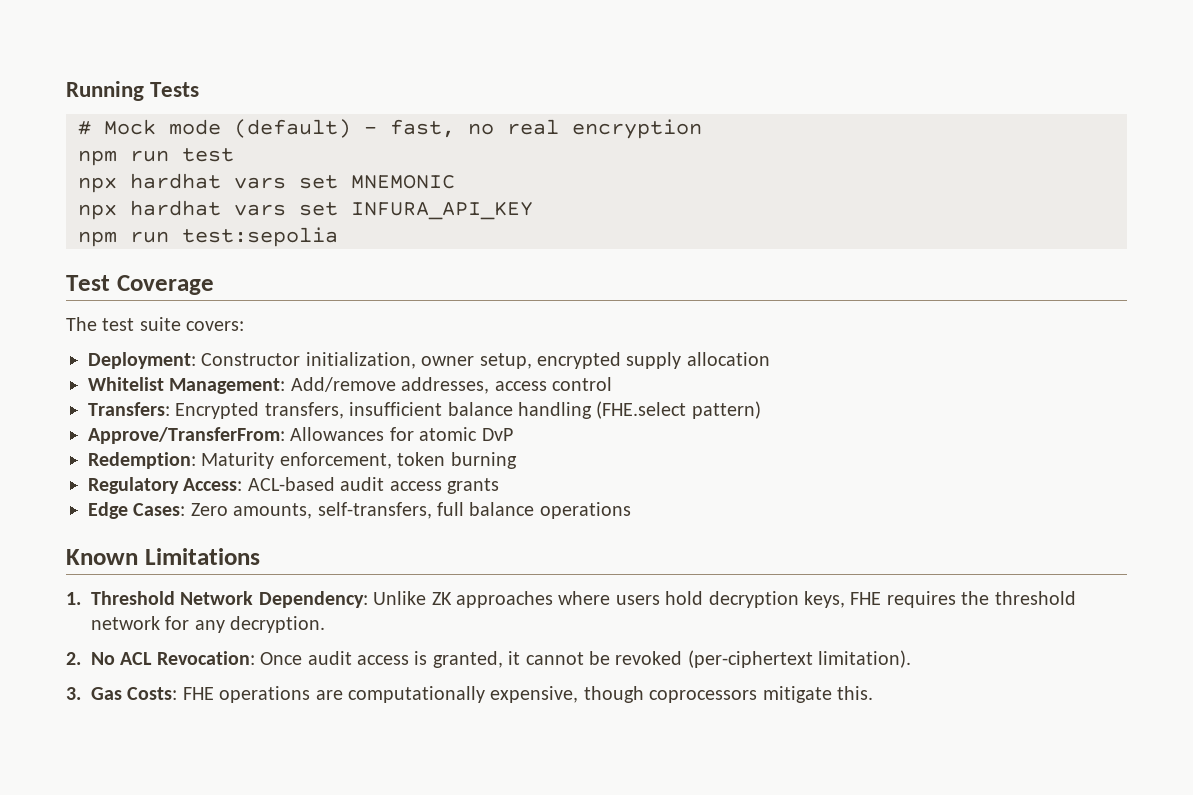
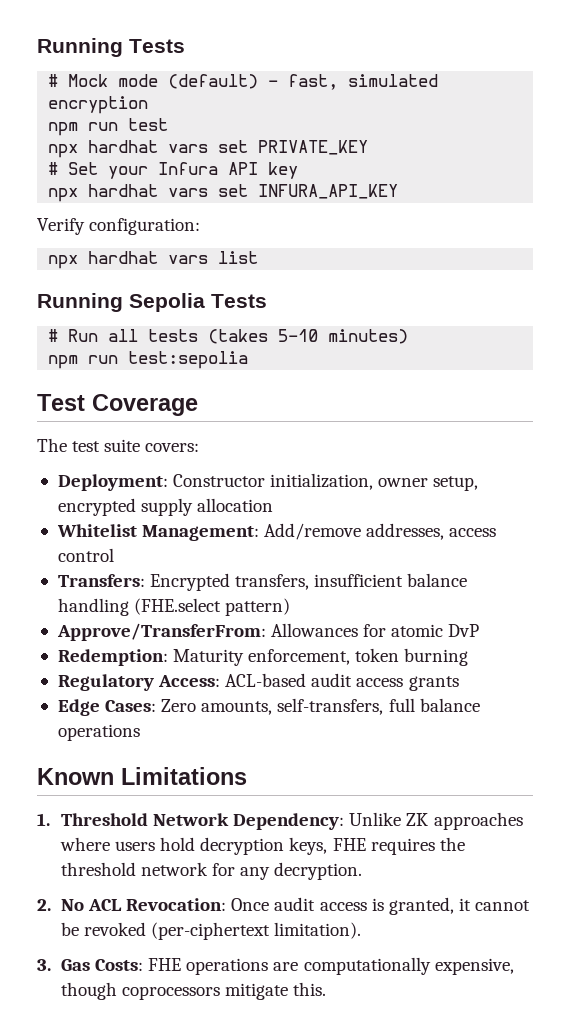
- # Mock mode (default) - fast, no real encryption
+ # Mock mode (default) - fast, simulated encryption
- npx hardhat vars set MNEMONIC
+ npx hardhat vars set PRIVATE_KEY
+ # Set your Infura API key
+ Verify configuration:
+ npx hardhat vars list
+ Running Sepolia Tests
+ # Run all tests (takes 5-10 minutes)

